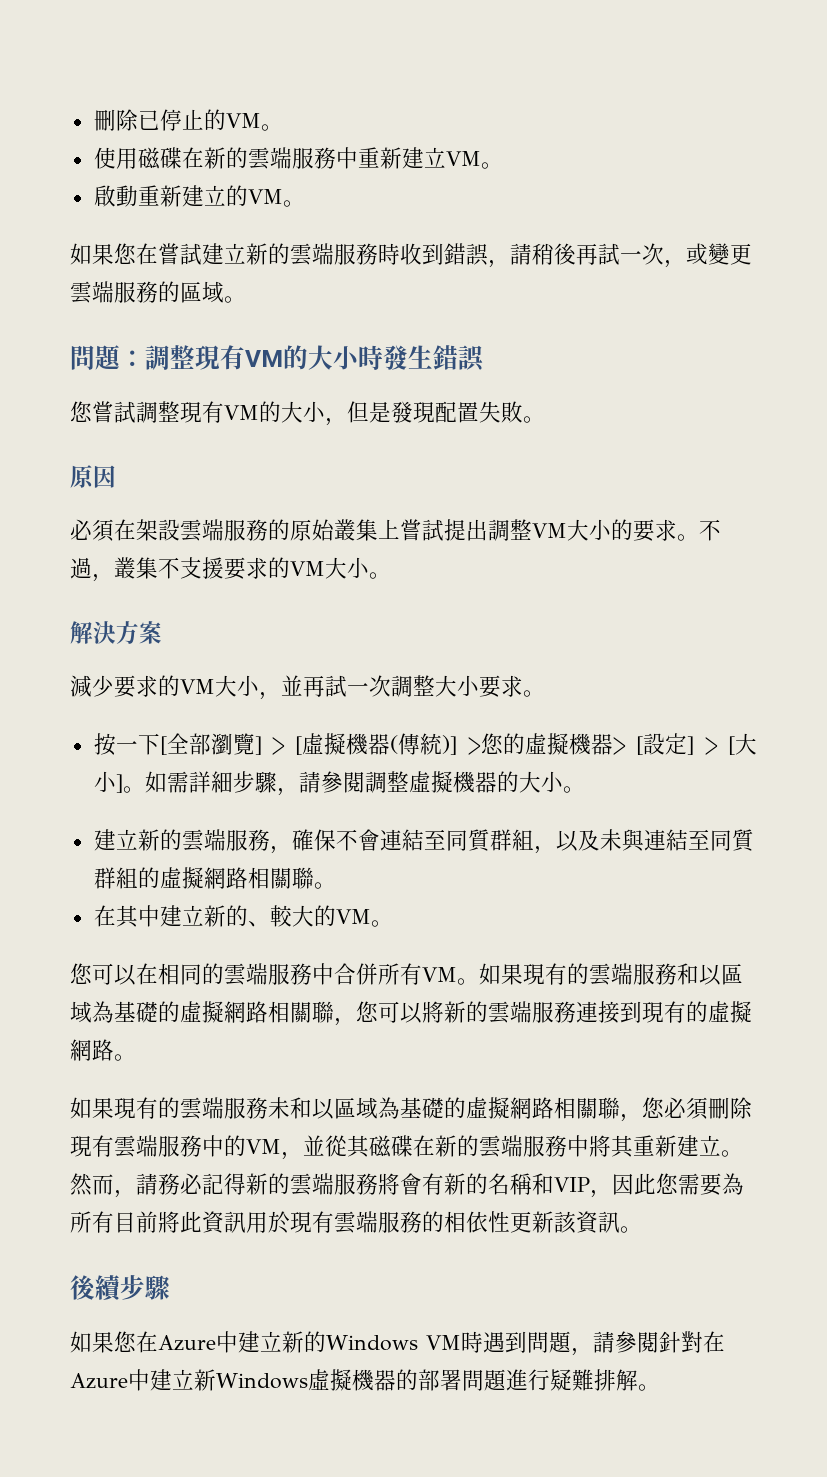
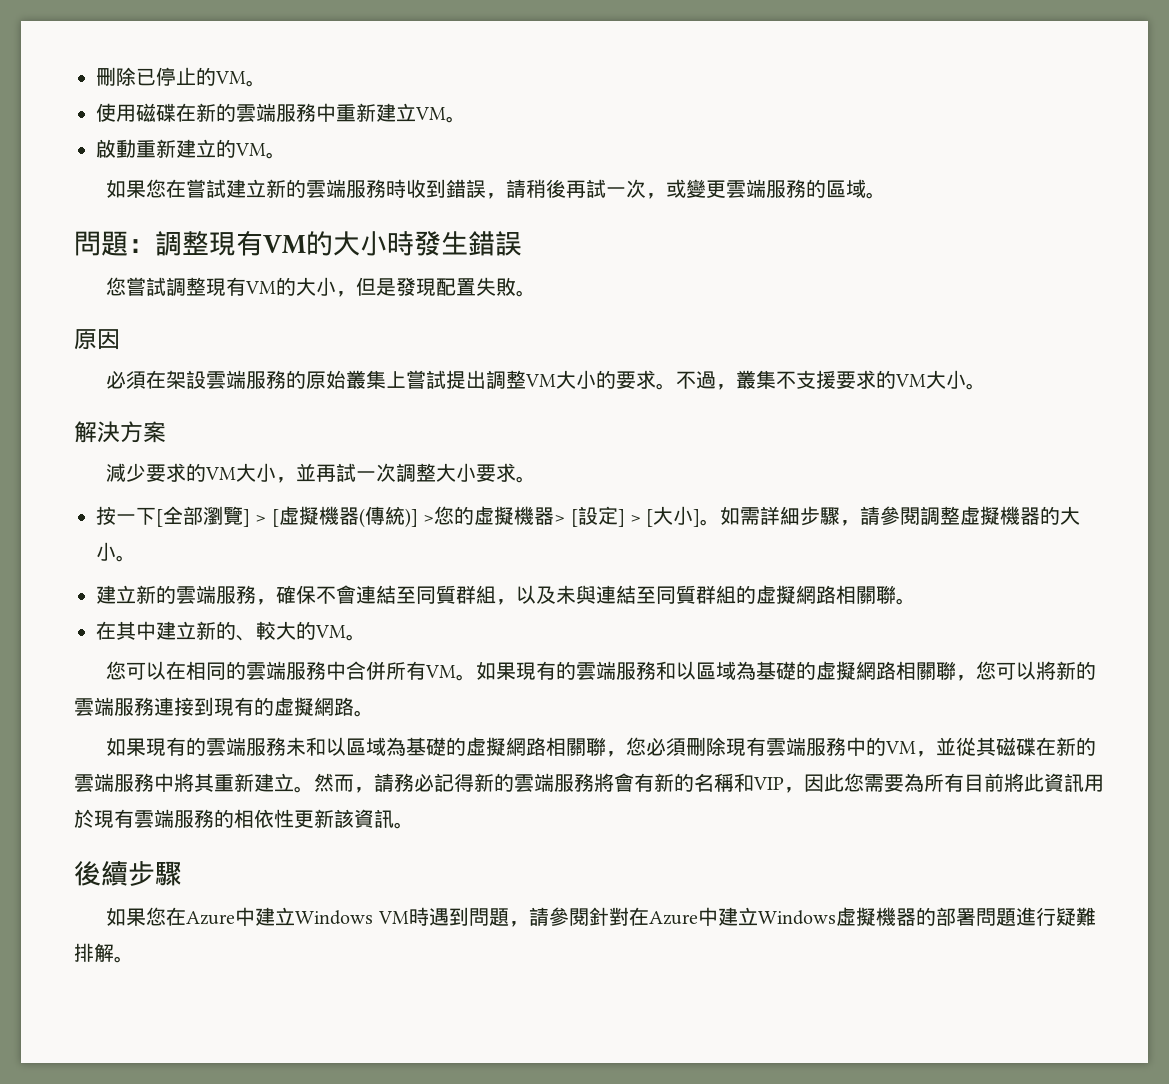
- 如果您在Azure中建立新的Windows VM時遇到問題，請參閱針對在Azure中建立新Windows虛擬機器的部署問題進行疑難排解。
+ 如果您在Azure中建立Windows VM時遇到問題，請參閱針對在Azure中建立Windows虛擬機器的部署問題進行疑難排解。

